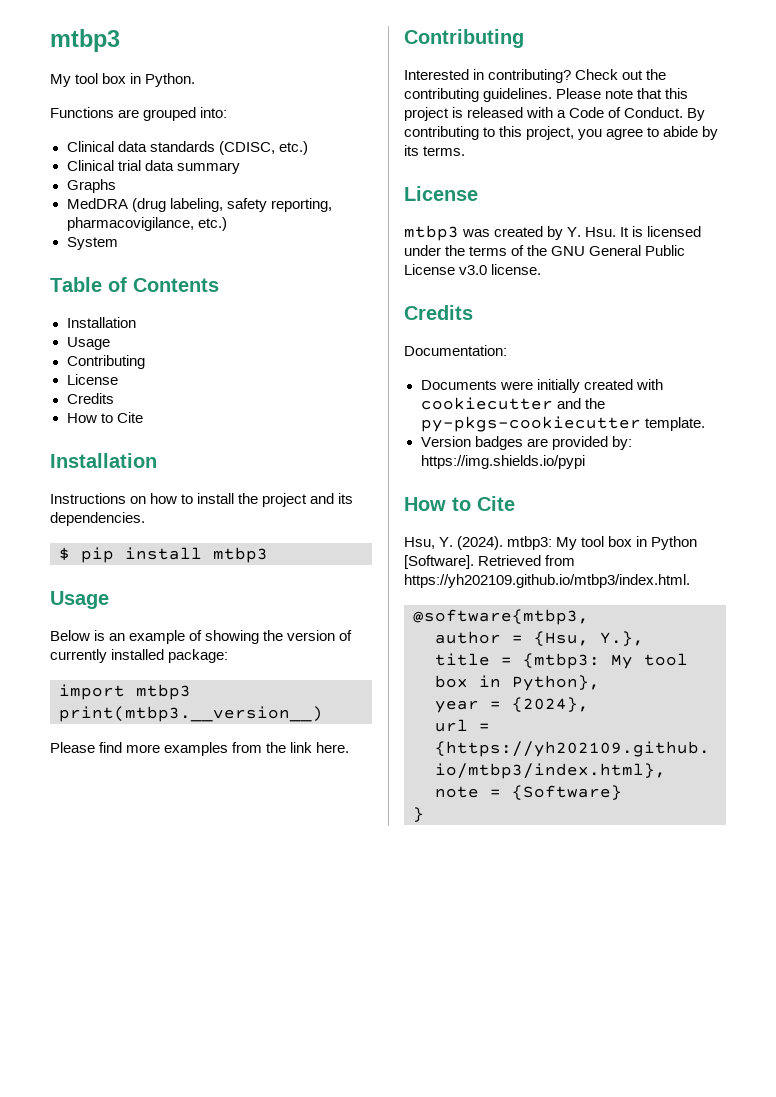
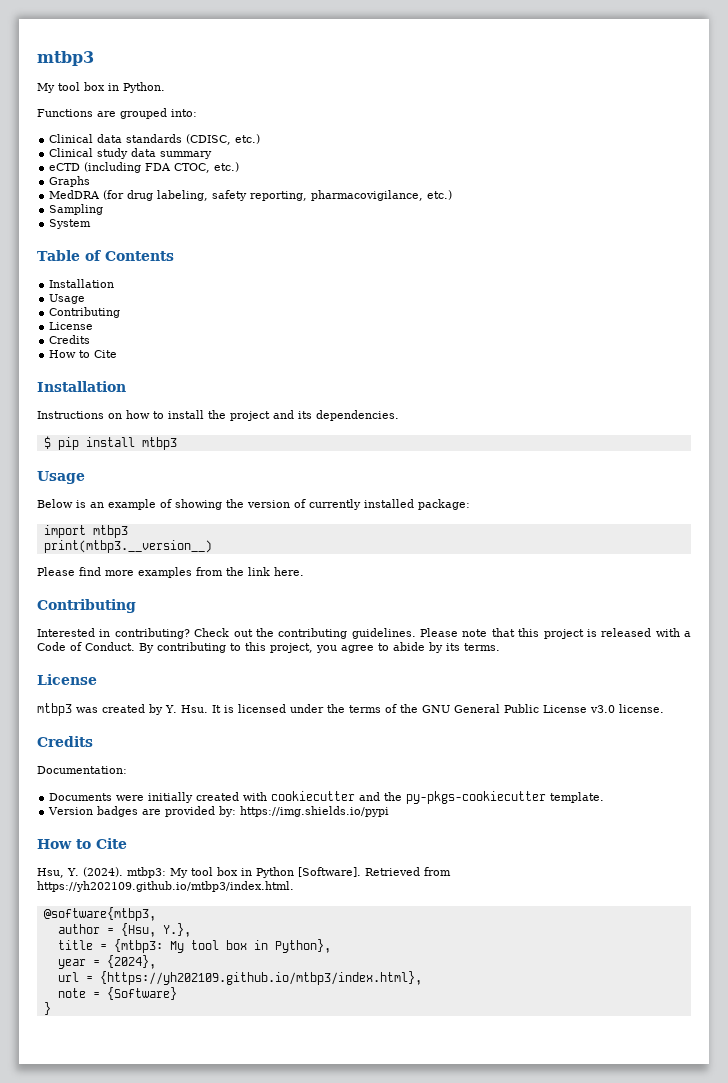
- Clinical trial data summary
+ Clinical study data summary
+ eCTD (including FDA CTOC, etc.)
- MedDRA (drug labeling, safety reporting, pharmacovigilance, etc.)
+ MedDRA (for drug labeling, safety reporting, pharmacovigilance, etc.)
+ Sampling

